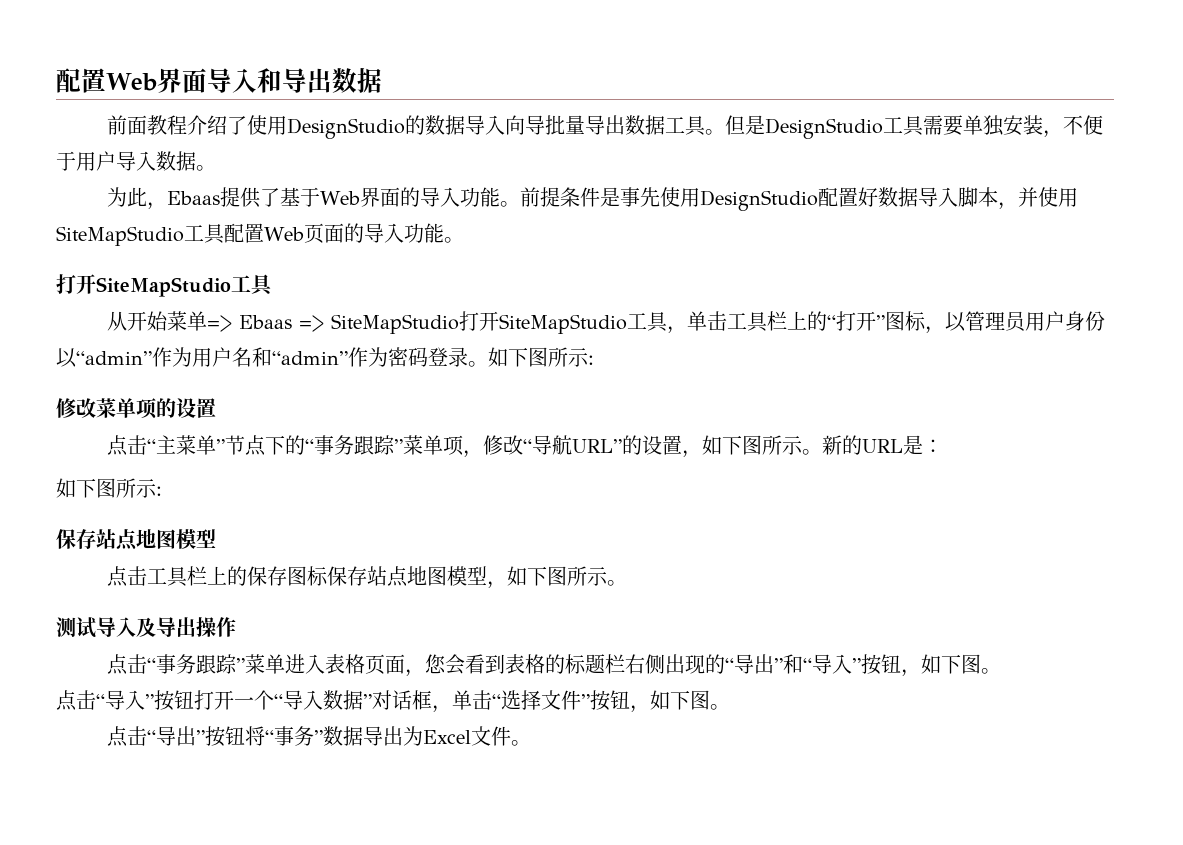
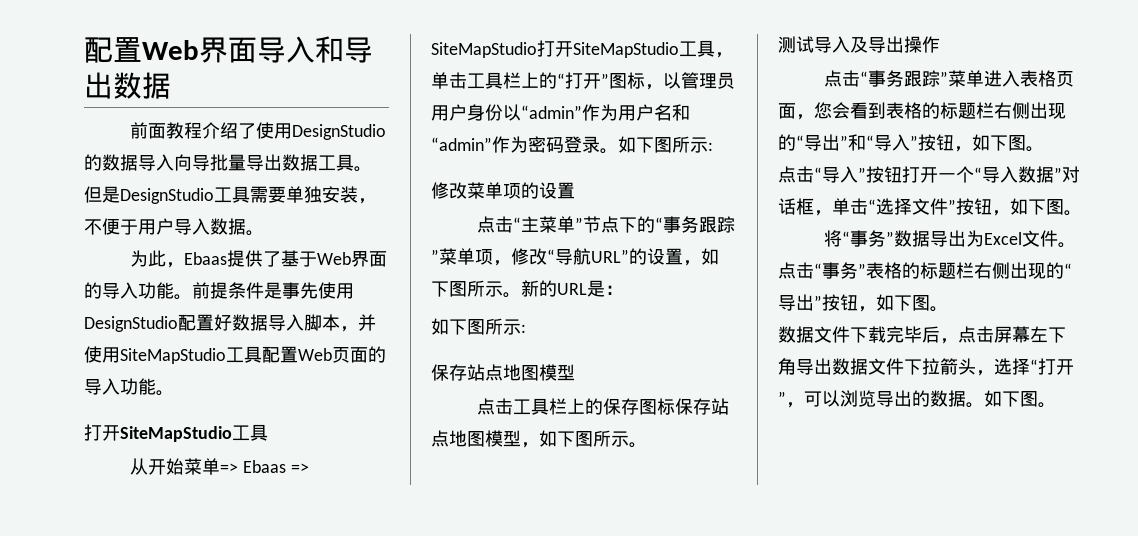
- 点击“导出”按钮将“事务”数据导出为Excel文件。
+ 将“事务”数据导出为Excel文件。
+ 点击“事务”表格的标题栏右侧出现的“导出”按钮，如下图。
+ 数据文件下载完毕后，点击屏幕左下角导出数据文件下拉箭头，选择“打开”，可以浏览导出的数据。如下图。

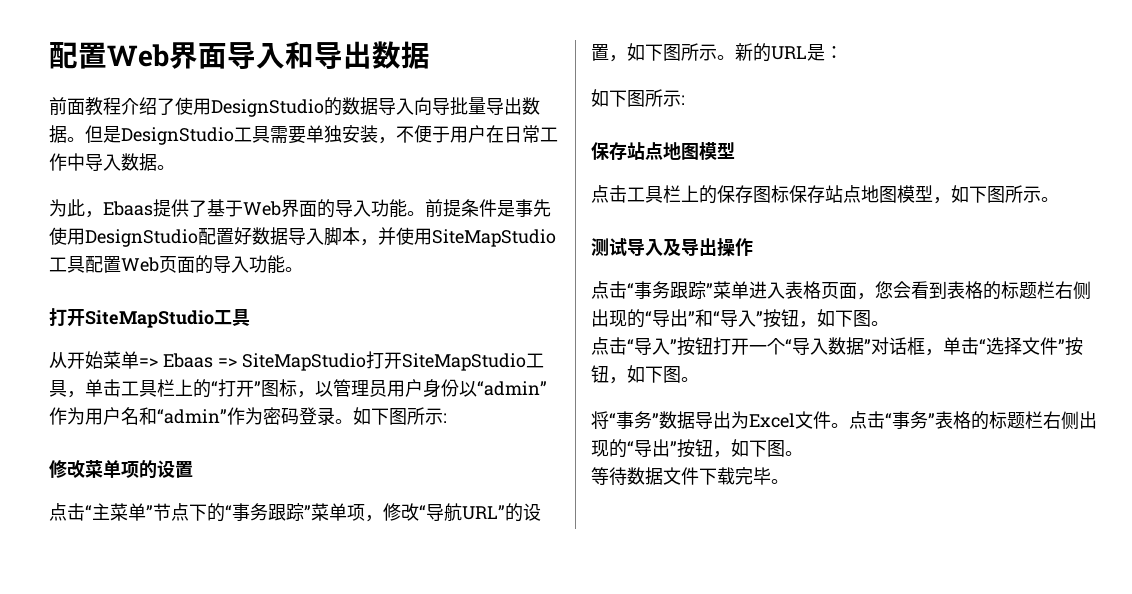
- 前面教程介绍了使用DesignStudio的数据导入向导批量导出数据工具。
+ 前面教程介绍了使用DesignStudio的数据导入向导批量导出数据。
- 但是DesignStudio工具需要单独安装，不便于用户导入数据。
+ 但是DesignStudio工具需要单独安装，不便于用户在日常工作中导入数据。
- 数据文件下载完毕后，点击屏幕左下角导出数据文件下拉箭头，选择“打开”，可以浏览导出的数据。如下图。
+ 等待数据文件下载完毕。

